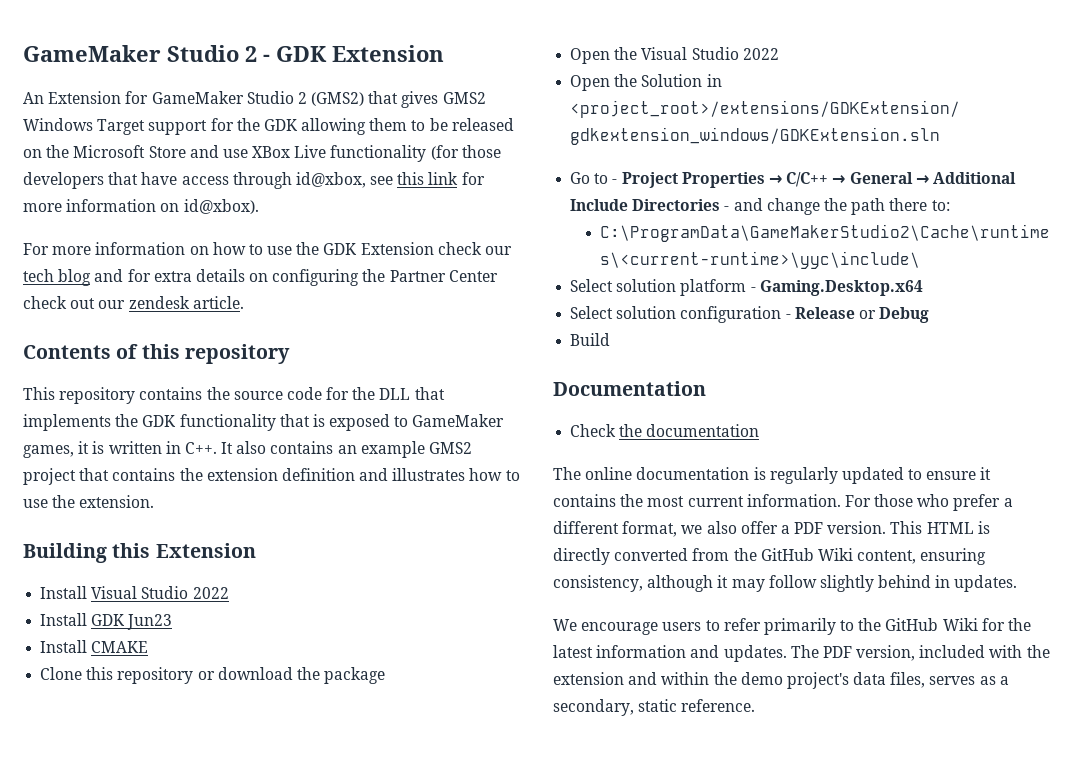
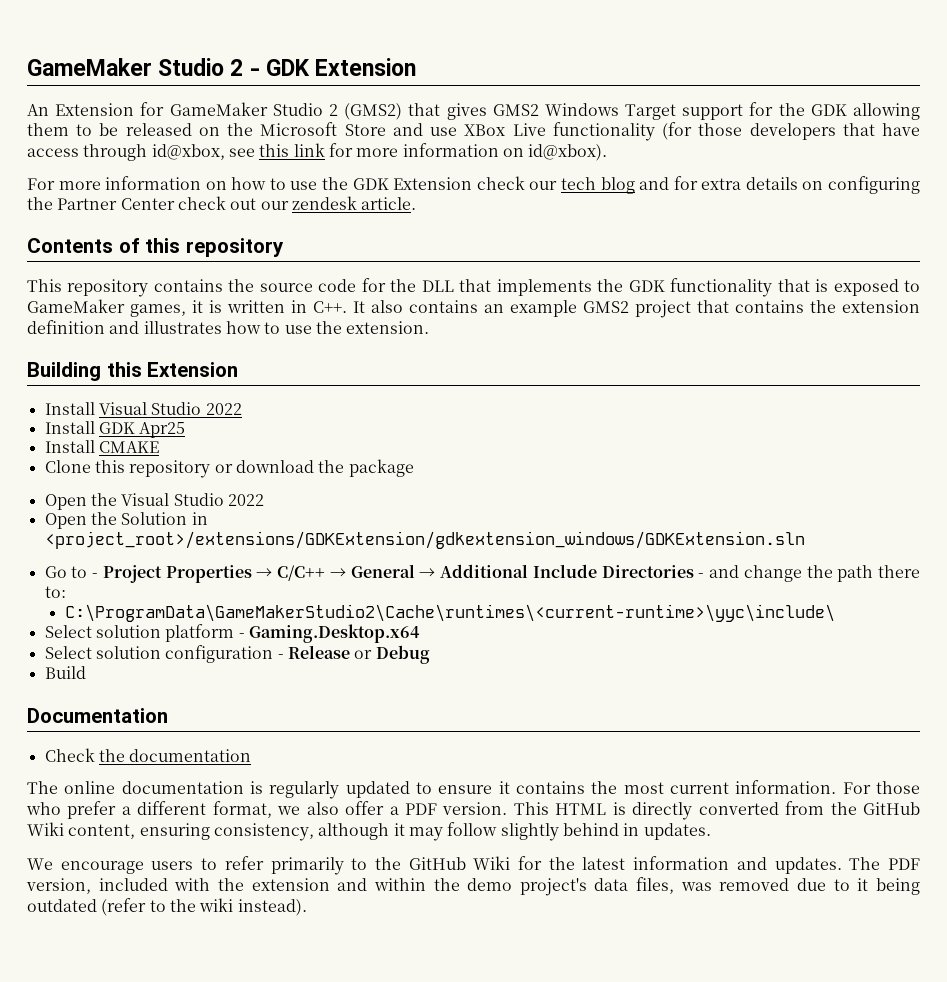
- Install GDK Jun23
+ Install GDK Apr25
- The PDF version, included with the extension and within the demo project's data files, serves as a secondary, static reference.
+ The PDF version, included with the extension and within the demo project's data files, was removed due to it being outdated (refer to the wiki instead).

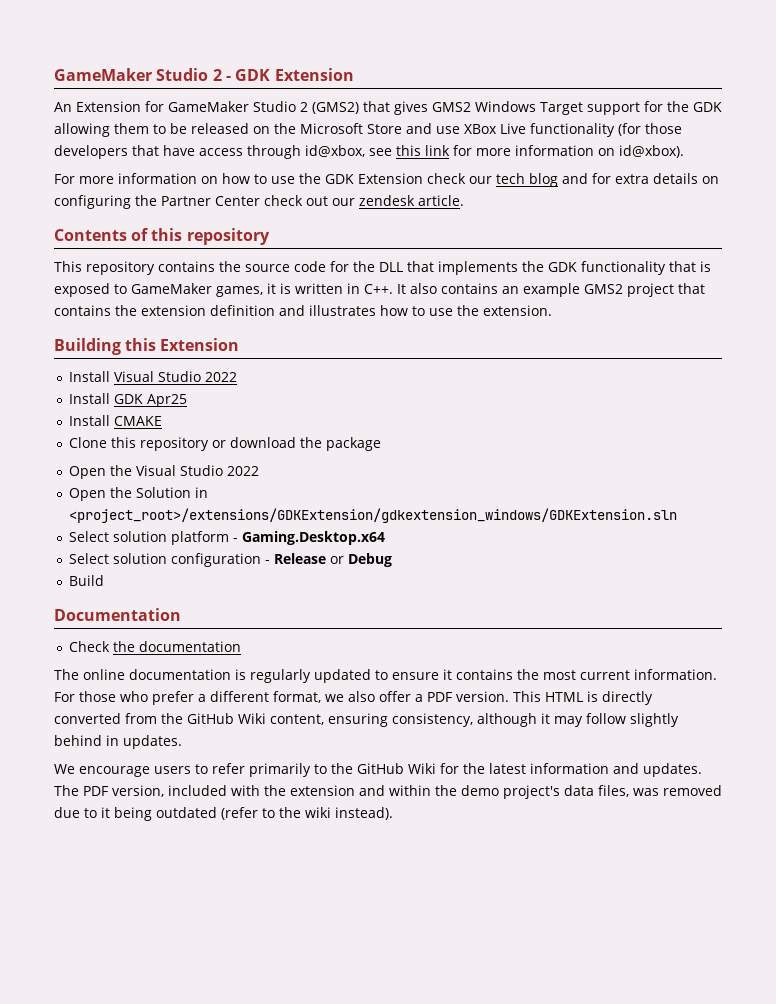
- Go to - Project Properties → C/C++ → General → Additional Include Directories - and change the path there to:
- C:\ProgramData\GameMakerStudio2\Cache\runtimes\<current-runtime>\yyc\include\

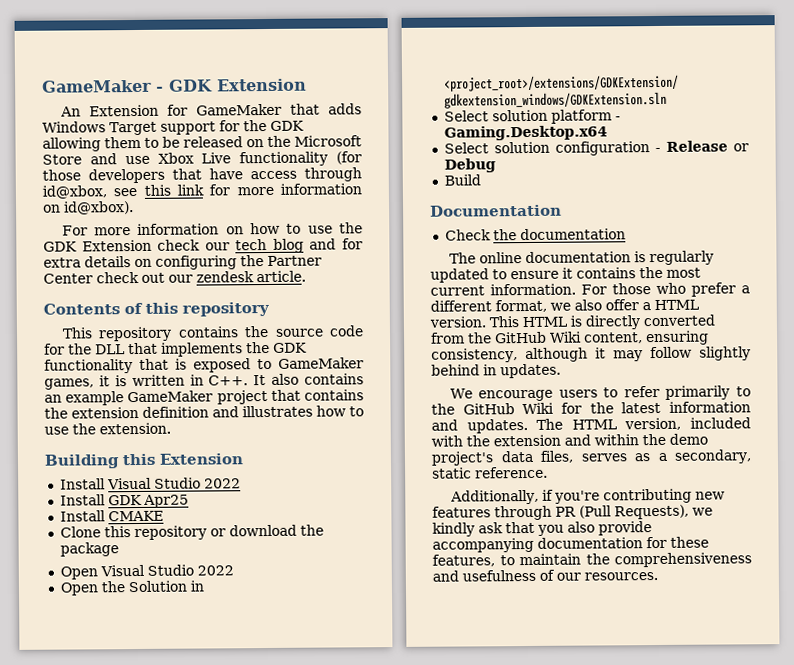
- GameMaker Studio 2 - GDK Extension
+ GameMaker - GDK Extension
- An Extension for GameMaker Studio 2 (GMS2) that gives GMS2 Windows Target support for the GDK allowing them to be released on the Microsoft Store and use XBox Live functionality (for those developers that have access through id@xbox, see this link for more information on id@xbox).
+ An Extension for GameMaker that adds Windows Target support for the GDK allowing them to be released on the Microsoft Store and use Xbox Live functionality (for those developers that have access through id@xbox, see this link for more information on id@xbox).
- This repository contains the source code for the DLL that implements the GDK functionality that is exposed to GameMaker games, it is written in C++. It also contains an example GMS2 project that contains the extension definition and illustrates how to use the extension.
+ This repository contains the source code for the DLL that implements the GDK functionality that is exposed to GameMaker games, it is written in C++. It also contains an example GameMaker project that contains the extension definition and illustrates how to use the extension.
- Open the Visual Studio 2022
+ Open Visual Studio 2022
- For those who prefer a different format, we also offer a PDF version.
+ For those who prefer a different format, we also offer a HTML version.
- The PDF version, included with the extension and within the demo project's data files, was removed due to it being outdated (refer to the wiki instead).
+ The HTML version, included with the extension and within the demo project's data files, serves as a secondary, static reference.
+ Additionally, if you're contributing new features through PR (Pull Requests), we kindly ask that you also provide accompanying documentation for these features, to maintain the comprehensiveness and usefulness of our resources.

